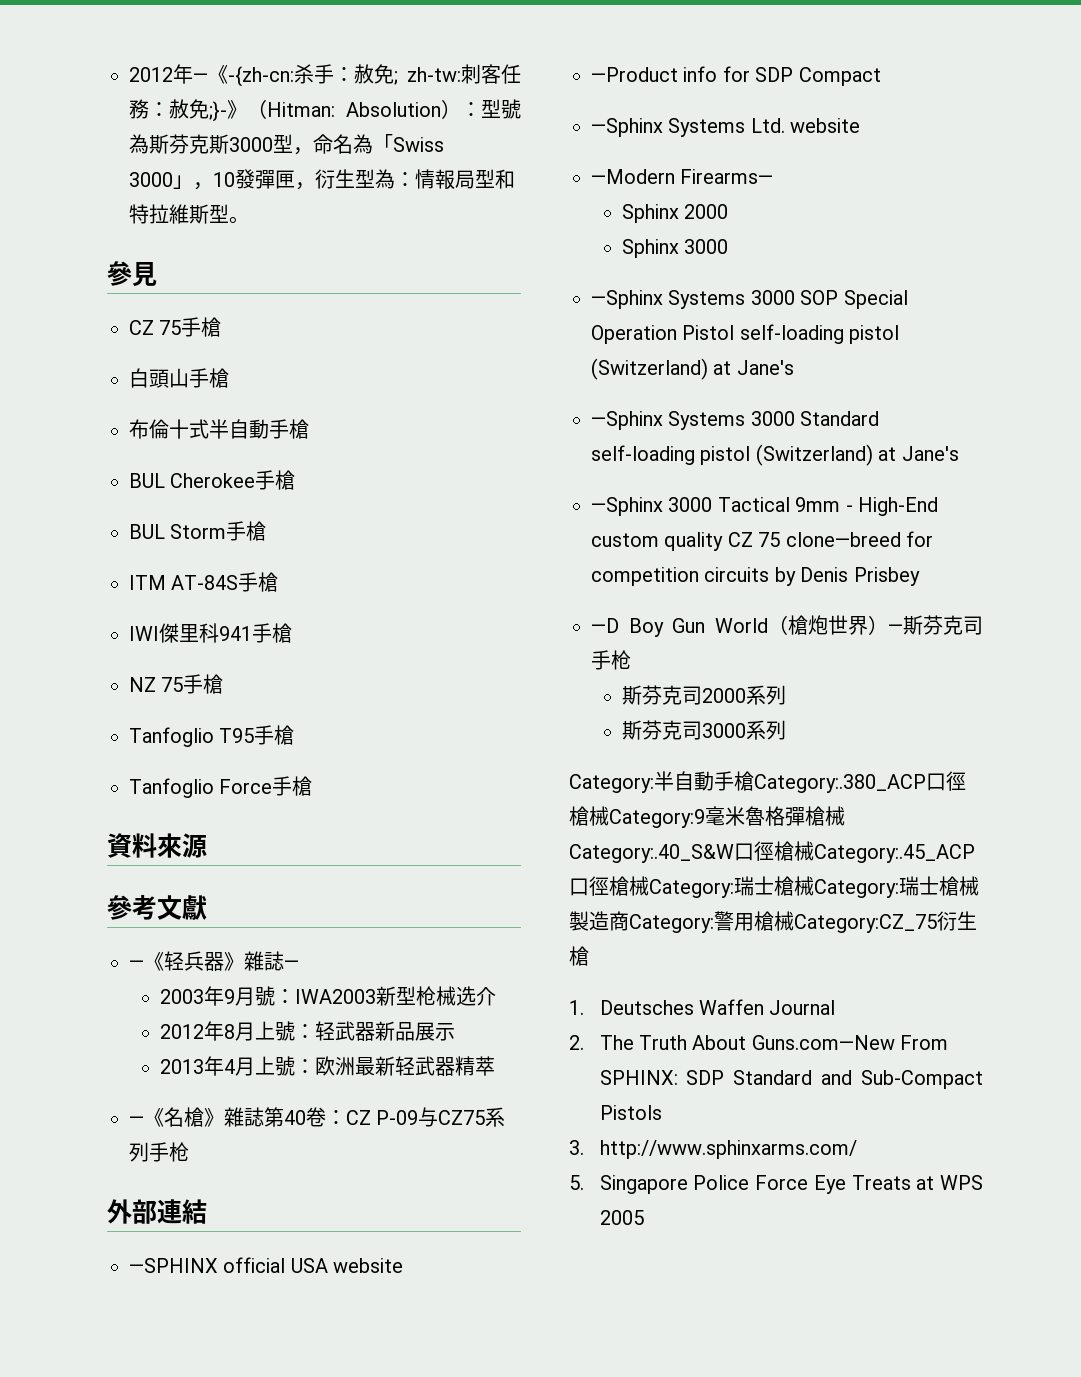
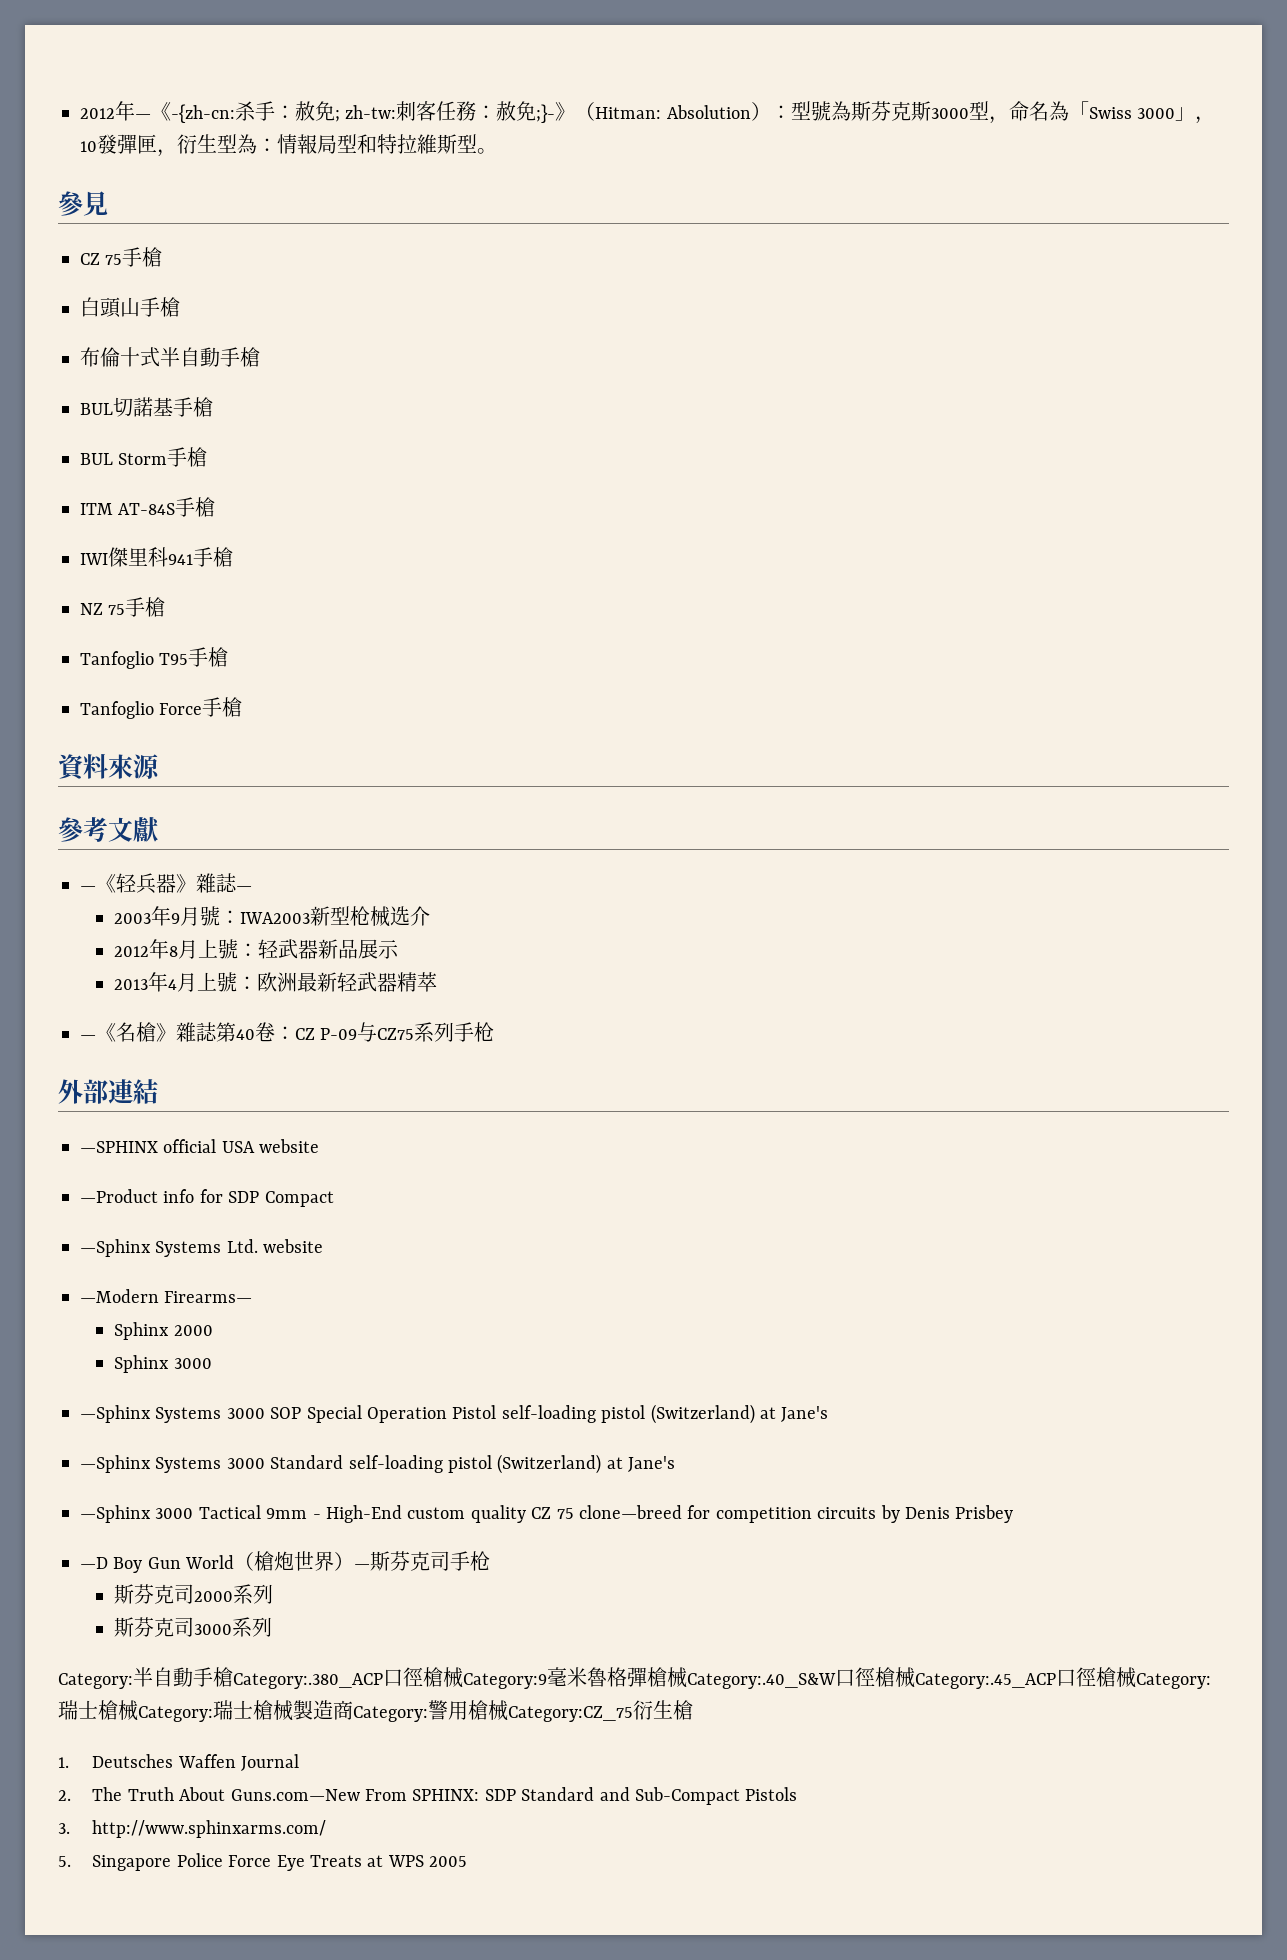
- BUL Cherokee手槍
+ BUL切諾基手槍

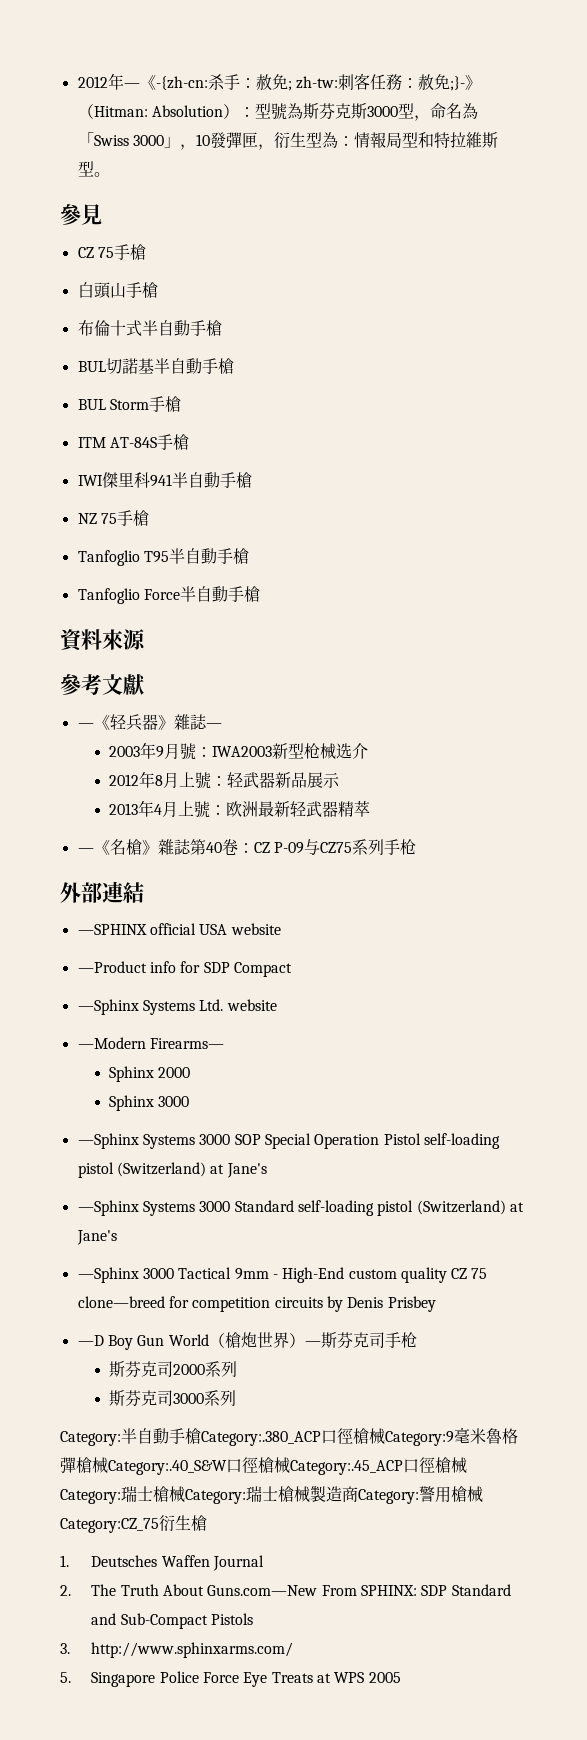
- BUL切諾基手槍
+ BUL切諾基半自動手槍
- IWI傑里科941手槍
+ IWI傑里科941半自動手槍
- Tanfoglio T95手槍
+ Tanfoglio T95半自動手槍
- Tanfoglio Force手槍
+ Tanfoglio Force半自動手槍

